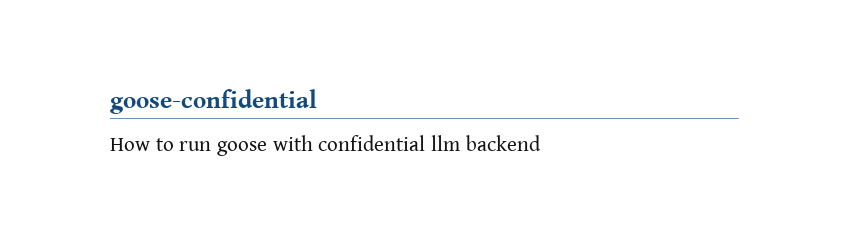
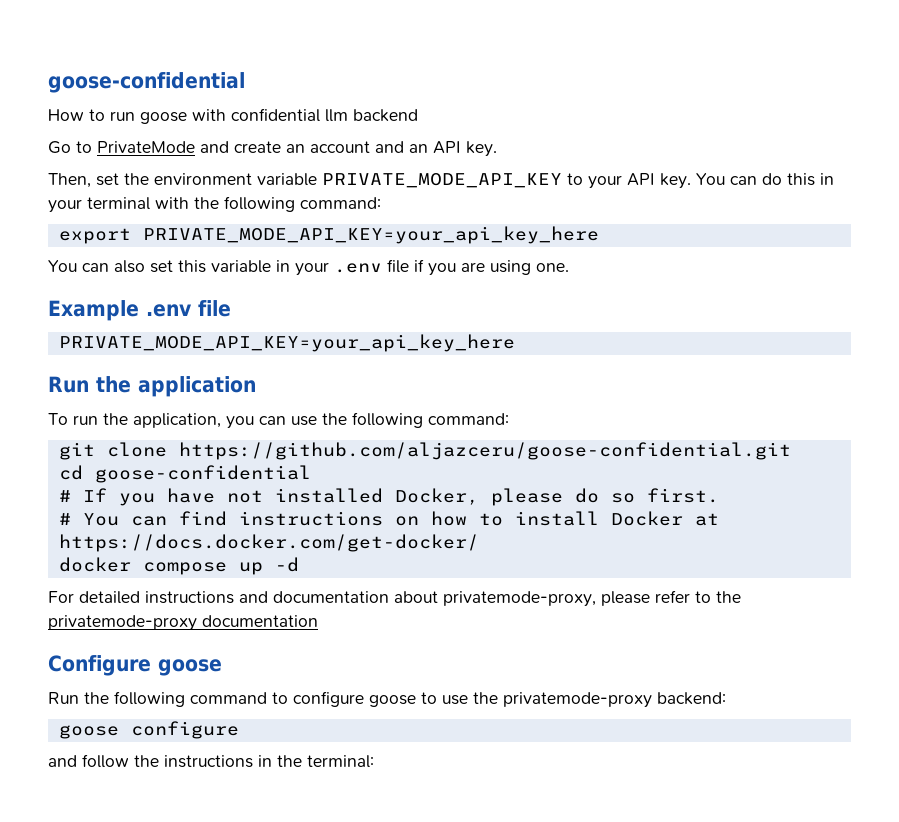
+ Go to PrivateMode and create an account and an API key.
+ Then, set the environment variable PRIVATE_MODE_API_KEY to your API key. You can do this in your terminal with the following command:
+ export PRIVATE_MODE_API_KEY=your_api_key_here
+ You can also set this variable in your .env file if you are using one.
+ Example .env file
+ PRIVATE_MODE_API_KEY=your_api_key_here
+ Run the application
+ To run the application, you can use the following command:
+ git clone https://github.com/aljazceru/goose-confidential.git
+ cd goose-confidential
+ # If you have not installed Docker, please do so first.
+ # You can find instructions on how to install Docker at https://docs.docker.com/get-docker/
+ docker compose up -d
+ For detailed instructions and documentation about privatemode-proxy, please refer to the privatemode-proxy documentation
+ Configure goose
+ Run the following command to configure goose to use the privatemode-proxy backend:
+ goose configure
+ and follow the instructions in the terminal:

